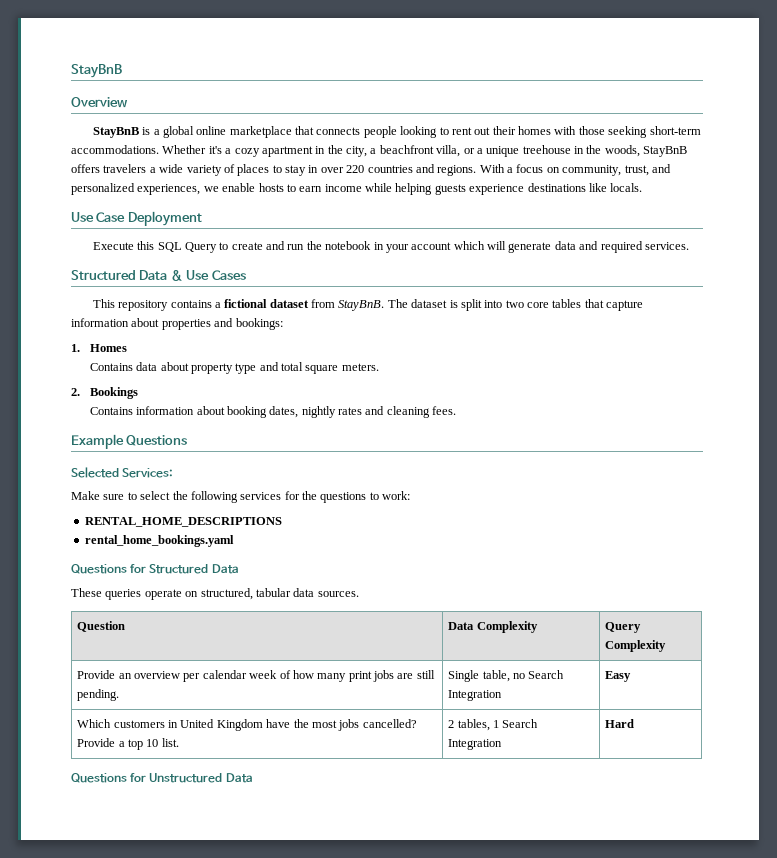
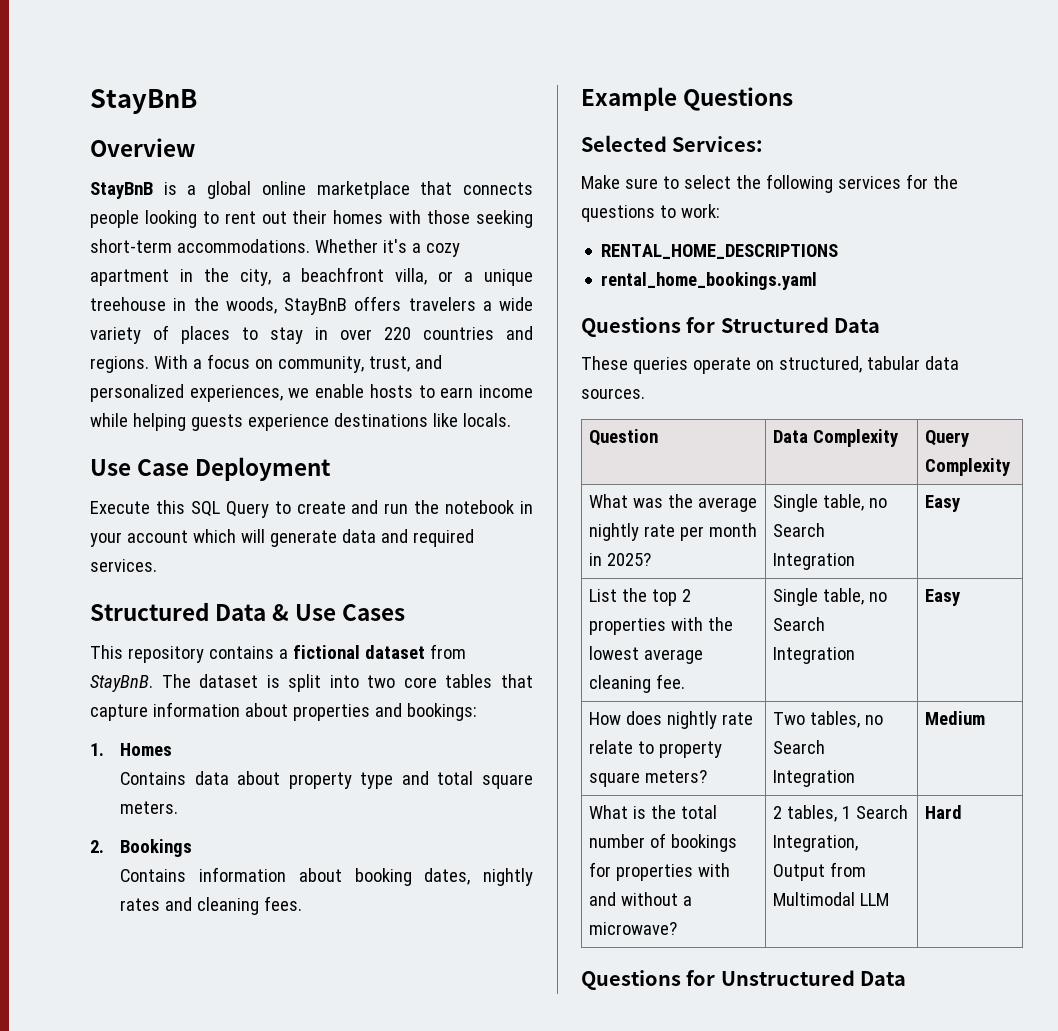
- Provide an overview per calendar week of how many print jobs are still pending. | Single table, no Search Integration | Easy
- Which customers in United Kingdom have the most jobs cancelled? Provide a top 10 list. | 2 tables, 1 Search Integration | Hard
+ What was the average nightly rate per month in 2025? | Single table, no Search Integration | Easy
+ List the top 2 properties with the lowest average cleaning fee. | Single table, no Search Integration | Easy
+ How does nightly rate relate to property square meters? | Two tables, no Search Integration | Medium
+ What is the total number of bookings for properties with and without a microwave? | 2 tables, 1 Search Integration, Output from Multimodal LLM | Hard

